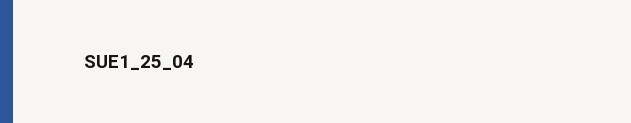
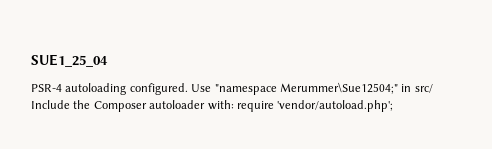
+ PSR-4 autoloading configured. Use "namespace Merummer\Sue12504;" in src/ Include the Composer autoloader with: require 'vendor/autoload.php';

